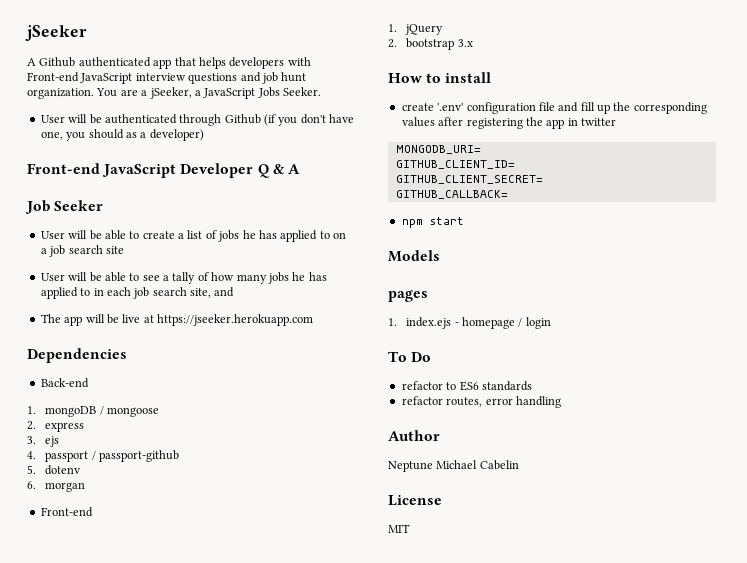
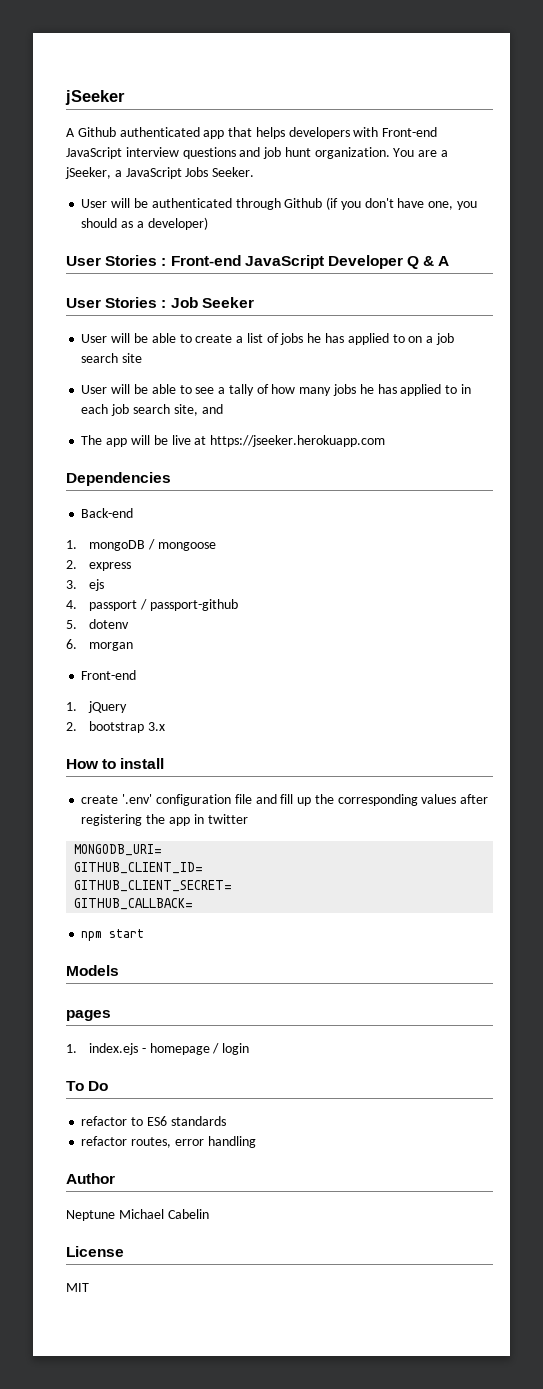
- Front-end JavaScript Developer Q & A
+ User Stories : Front-end JavaScript Developer Q & A
- Job Seeker
+ User Stories : Job Seeker

